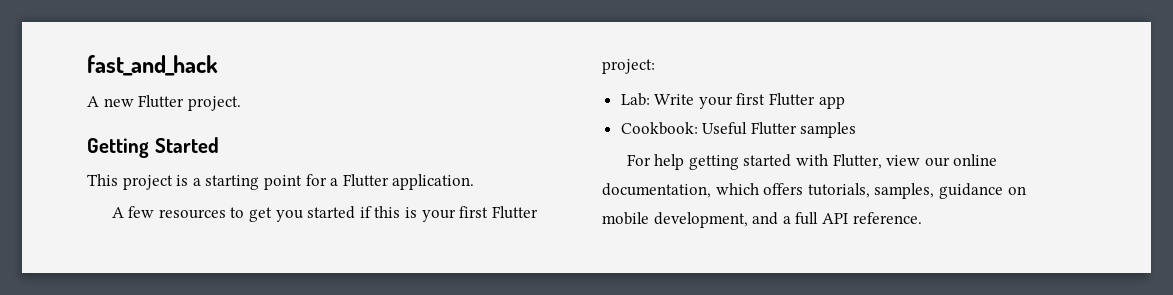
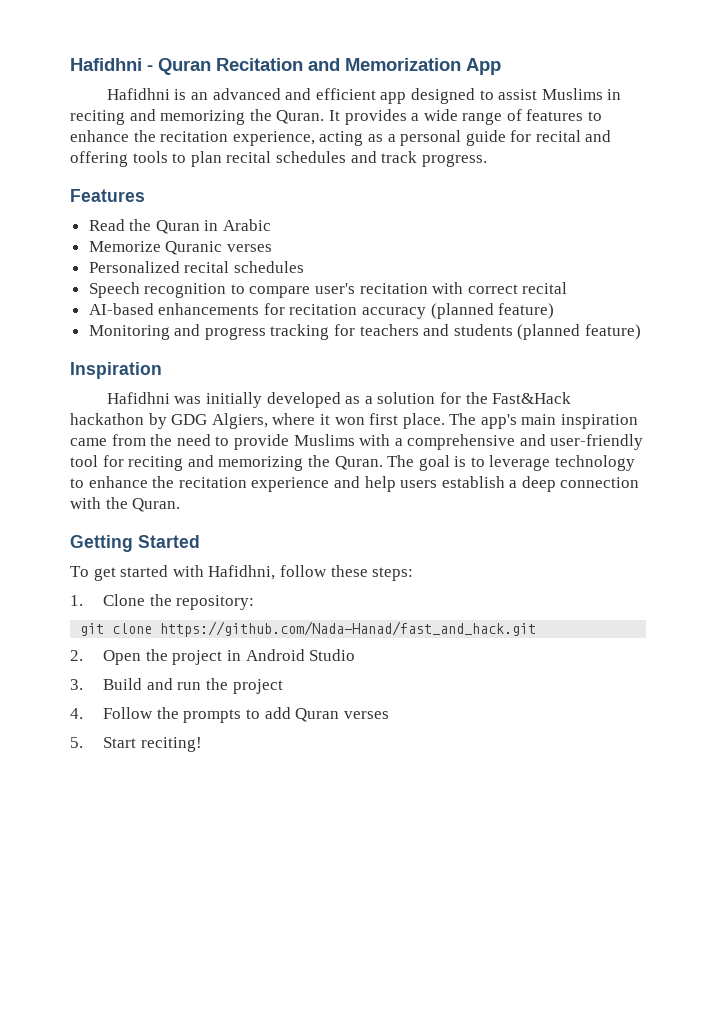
- fast_and_hack
- A new Flutter project.
+ Hafidhni - Quran Recitation and Memorization App
+ Hafidhni is an advanced and efficient app designed to assist Muslims in reciting and memorizing the Quran. It provides a wide range of features to enhance the recitation experience, acting as a personal guide for recital and offering tools to plan recital schedules and track progress.
+ Features
+ Read the Quran in Arabic
+ Memorize Quranic verses
+ Personalized recital schedules
+ Speech recognition to compare user's recitation with correct recital
+ AI-based enhancements for recitation accuracy (planned feature)
+ Monitoring and progress tracking for teachers and students (planned feature)
+ Inspiration
+ Hafidhni was initially developed as a solution for the Fast&Hack hackathon by GDG Algiers, where it won first place. The app's main inspiration came from the need to provide Muslims with a comprehensive and user-friendly tool for reciting and memorizing the Quran. The goal is to leverage technology to enhance the recitation experience and help users establish a deep connection with the Quran.
  Getting Started
- This project is a starting point for a Flutter application.
- A few resources to get you started if this is your first Flutter project:
- Lab: Write your first Flutter app
- Cookbook: Useful Flutter samples
- For help getting started with Flutter, view our online documentation, which offers tutorials, samples, guidance on mobile development, and a full API reference.
+ To get started with Hafidhni, follow these steps:
+ 1. Clone the repository:
+ git clone https://github.com/Nada-Hanad/fast_and_hack.git
+ 2. Open the project in Android Studio
+ 3. Build and run the project
+ 4. Follow the prompts to add Quran verses
+ 5. Start reciting!

